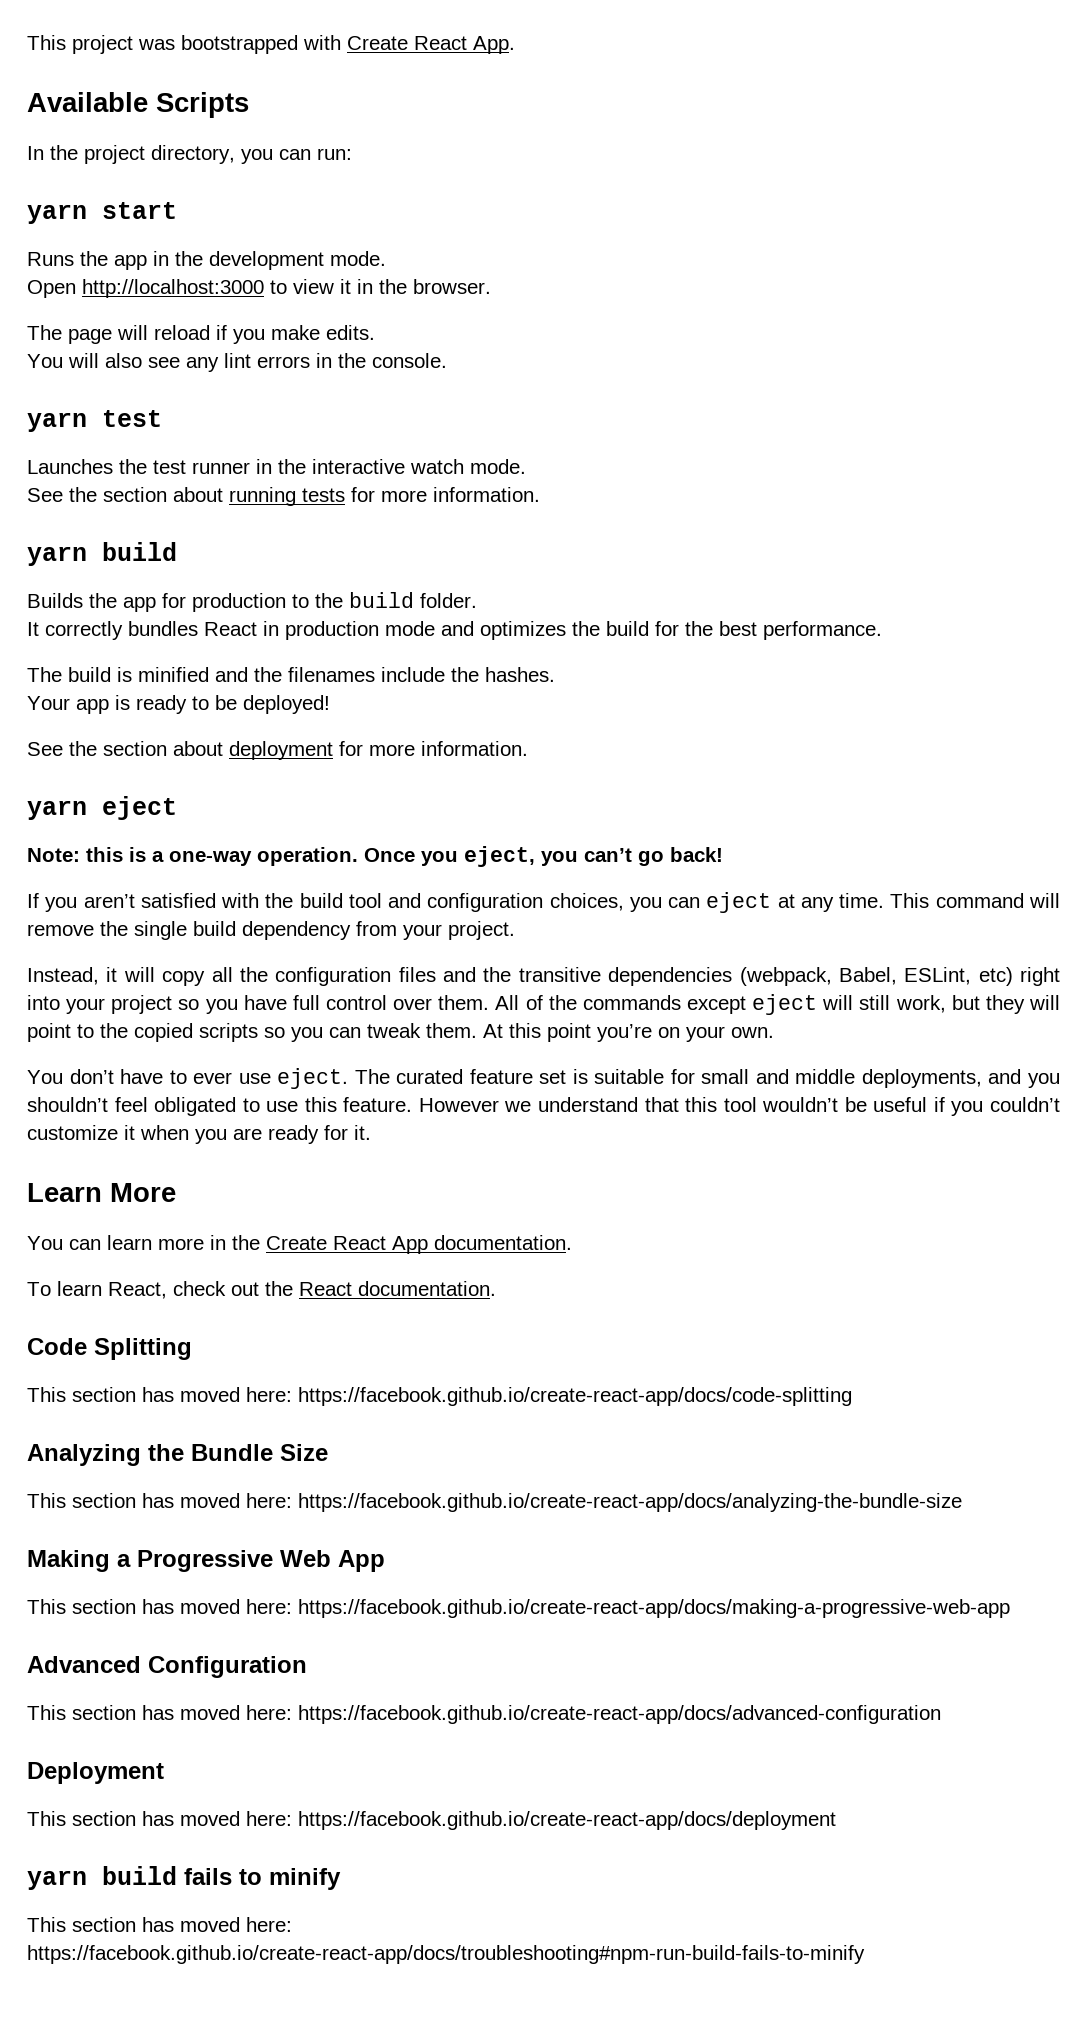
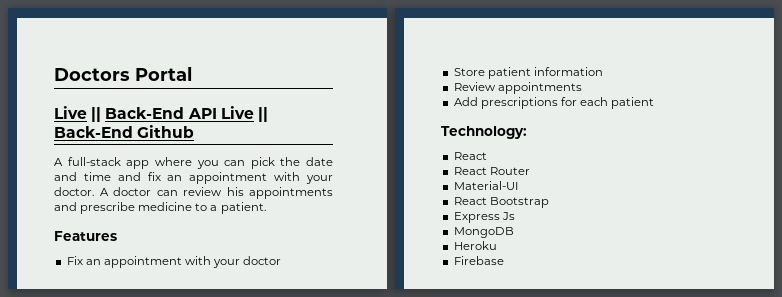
- This project was bootstrapped with Create React App.
- Available Scripts
- In the project directory, you can run:
- yarn start
- Runs the app in the development mode.
- Open http://localhost:3000 to view it in the browser.
- The page will reload if you make edits.
- You will also see any lint errors in the console.
- yarn test
- Launches the test runner in the interactive watch mode.
- See the section about running tests for more information.
- yarn build
- Builds the app for production to the build folder.
- It correctly bundles React in production mode and optimizes the build for the best performance.
- The build is minified and the filenames include the hashes.
- Your app is ready to be deployed!
- See the section about deployment for more information.
- yarn eject
- Note: this is a one-way operation. Once you eject, you can’t go back!
- If you aren’t satisfied with the build tool and configuration choices, you can eject at any time. This command will remove the single build dependency from your project.
- Instead, it will copy all the configuration files and the transitive dependencies (webpack, Babel, ESLint, etc) right into your project so you have full control over them. All of the commands except eject will still work, but they will point to the copied scripts so you can tweak them. At this point you’re on your own.
- You don’t have to ever use eject. The curated feature set is suitable for small and middle deployments, and you shouldn’t feel obligated to use this feature. However we understand that this tool wouldn’t be useful if you couldn’t customize it when you are ready for it.
- Learn More
- You can learn more in the Create React App documentation.
- To learn React, check out the React documentation.
- Code Splitting
- This section has moved here: https://facebook.github.io/create-react-app/docs/code-splitting
- Analyzing the Bundle Size
- This section has moved here: https://facebook.github.io/create-react-app/docs/analyzing-the-bundle-size
- Making a Progressive Web App
- This section has moved here: https://facebook.github.io/create-react-app/docs/making-a-progressive-web-app
- Advanced Configuration
- This section has moved here: https://facebook.github.io/create-react-app/docs/advanced-configuration
- Deployment
- This section has moved here: https://facebook.github.io/create-react-app/docs/deployment
- yarn build fails to minify
- This section has moved here: https://facebook.github.io/create-react-app/docs/troubleshooting#npm-run-build-fails-to-minify
+ Doctors Portal
+ Live || Back-End API Live || Back-End Github
+ A full-stack app where you can pick the date and time and fix an appointment with your doctor. A doctor can review his appointments and prescribe medicine to a patient.
+ Features
+ Fix an appointment with your doctor
+ Store patient information
+ Review appointments
+ Add prescriptions for each patient
+ Technology:
+ React
+ React Router
+ Material-UI
+ React Bootstrap
+ Express Js
+ MongoDB
+ Heroku
+ Firebase

